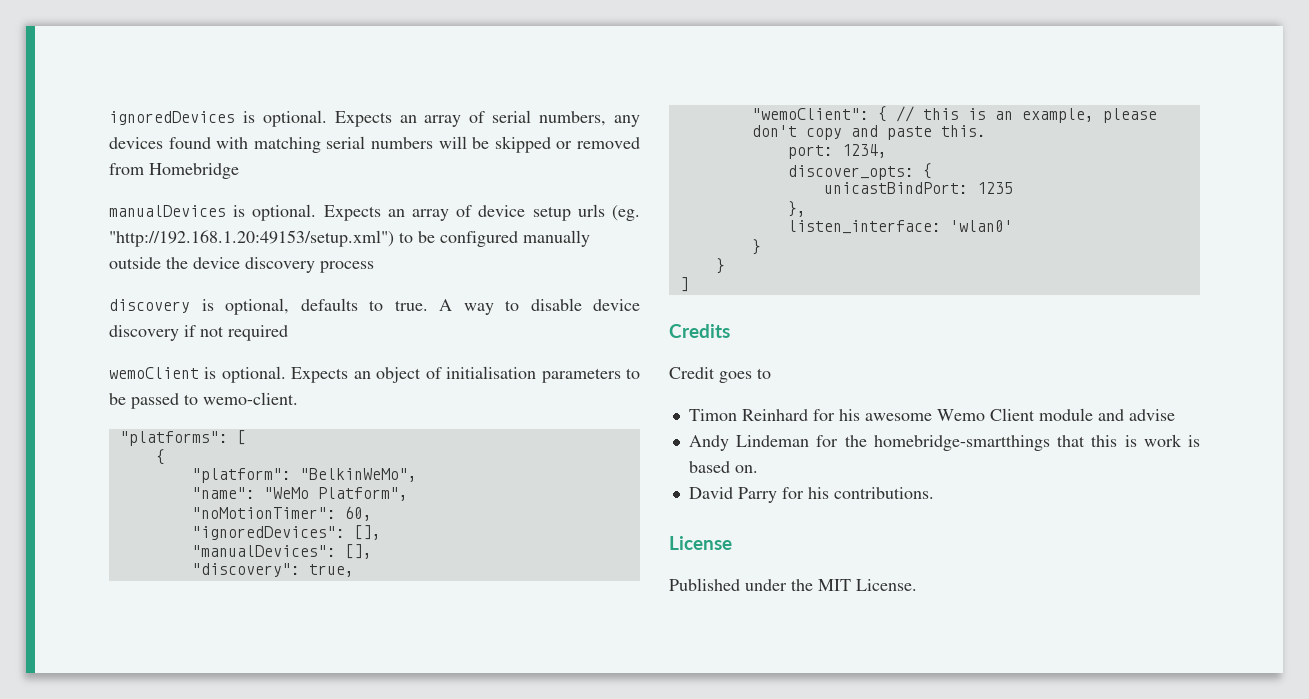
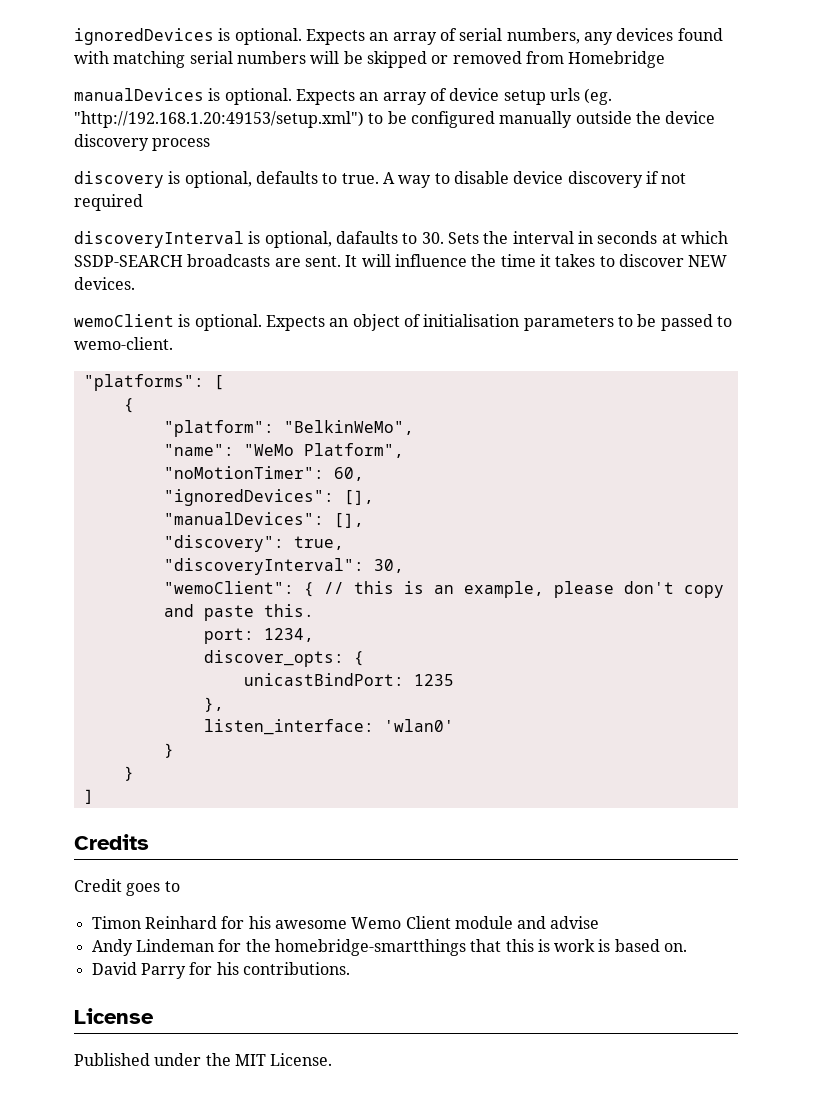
+ discoveryInterval is optional, dafaults to 30. Sets the interval in seconds at which SSDP-SEARCH broadcasts are sent. It will influence the time it takes to discover NEW devices.
+ "discoveryInterval": 30,

